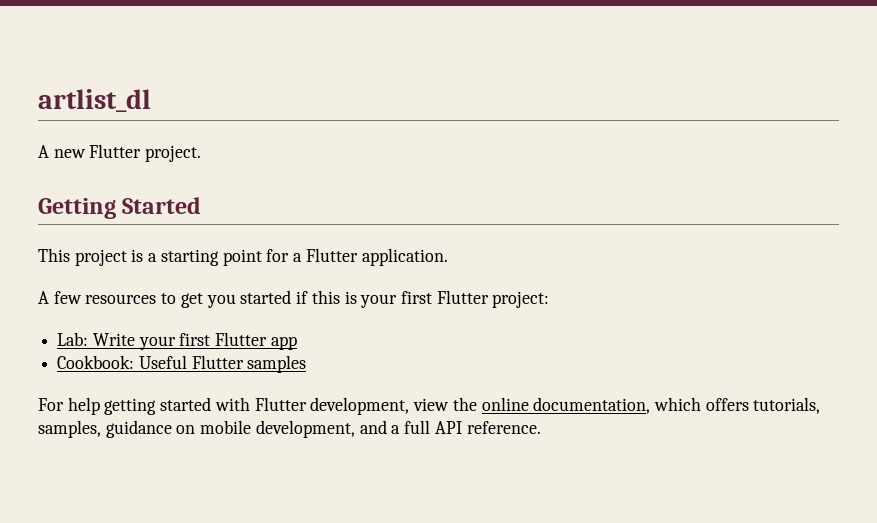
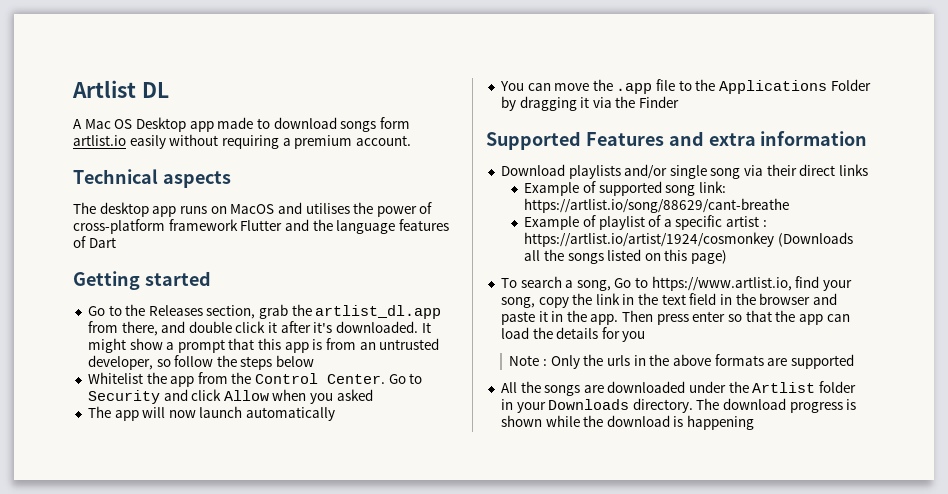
- artlist_dl
- A new Flutter project.
- Getting Started
- This project is a starting point for a Flutter application.
- A few resources to get you started if this is your first Flutter project:
- Lab: Write your first Flutter app
- Cookbook: Useful Flutter samples
- For help getting started with Flutter development, view the online documentation, which offers tutorials, samples, guidance on mobile development, and a full API reference.
+ Artlist DL
+ A Mac OS Desktop app made to download songs form artlist.io easily without requiring a premium account.
+ Technical aspects
+ The desktop app runs on MacOS and utilises the power of cross-platform framework Flutter and the language features of Dart
+ Getting started
+ Go to the Releases section, grab the artlist_dl.app from there, and double click it after it's downloaded. It might show a prompt that this app is from an untrusted developer, so follow the steps below
+ Whitelist the app from the Control Center. Go to Security and click Allow when you asked
+ The app will now launch automatically
+ You can move the .app file to the Applications Folder by dragging it via the Finder
+ Supported Features and extra information
+ Download playlists and/or single song via their direct links
+ Example of supported song link: https://artlist.io/song/88629/cant-breathe
+ Example of playlist of a specific artist : https://artlist.io/artist/1924/cosmonkey (Downloads all the songs listed on this page)
+ To search a song, Go to https://www.artlist.io, find your song, copy the link in the text field in the browser and paste it in the app. Then press enter so that the app can load the details for you
+ Note : Only the urls in the above formats are supported
+ All the songs are downloaded under the Artlist folder in your Downloads directory. The download progress is shown while the download is happening

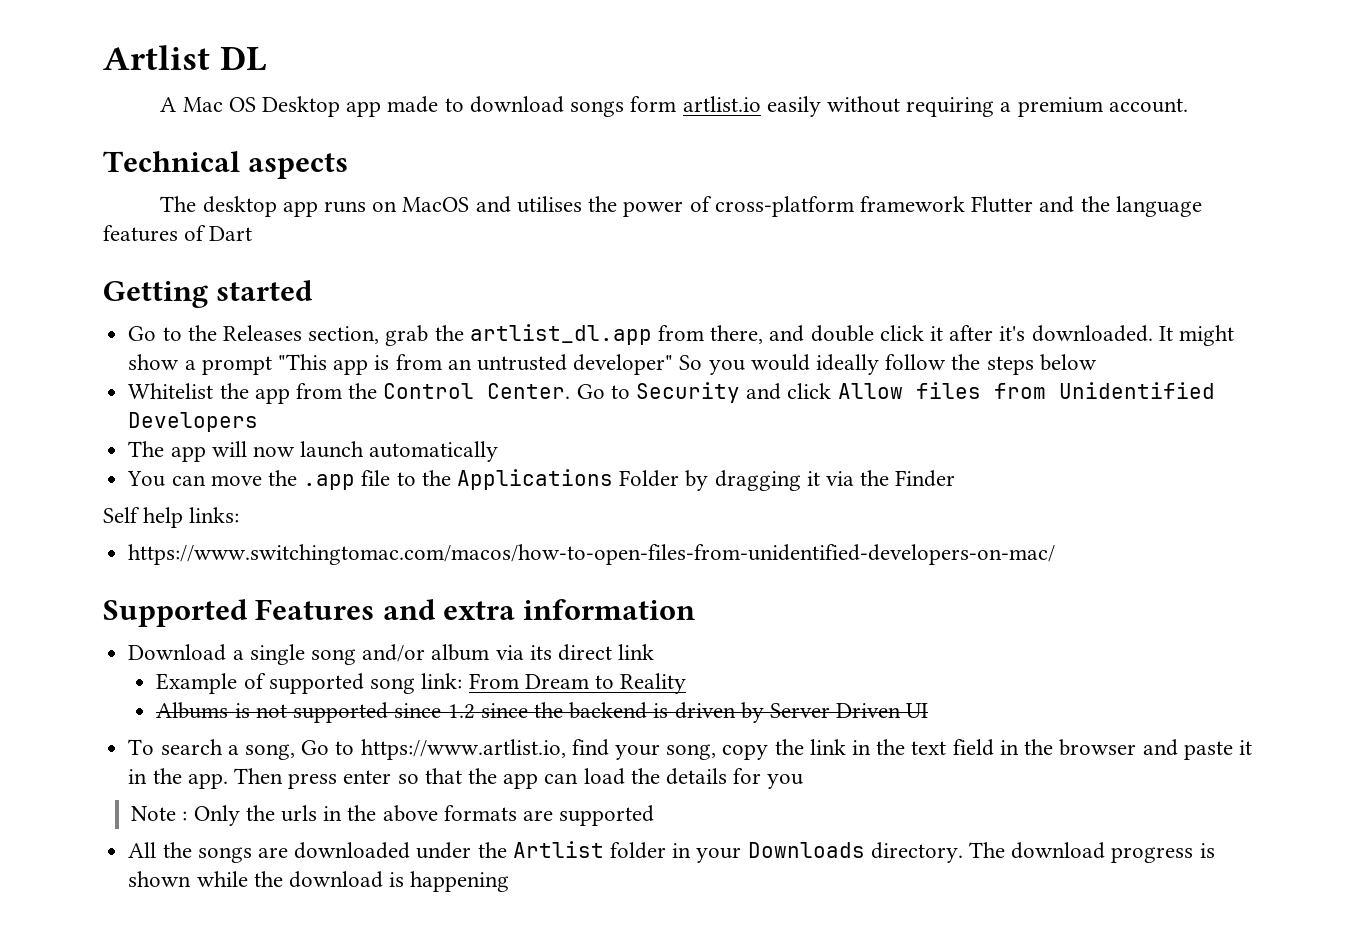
- It might show a prompt that this app is from an untrusted developer, so follow the steps below
+ It might show a prompt "This app is from an untrusted developer" So you would ideally follow the steps below
- Go to Security and click Allow when you asked
+ Go to Security and click Allow files from Unidentified Developers
+ Self help links:
+ https://www.switchingtomac.com/macos/how-to-open-files-from-unidentified-developers-on-mac/
- Download playlists and/or single song via their direct links
+ Download a single song and/or album via its direct link
- Example of supported song link: https://artlist.io/song/88629/cant-breathe
- Example of playlist of a specific artist : https://artlist.io/artist/1924/cosmonkey (Downloads all the songs listed on this page)
+ Example of supported song link: From Dream to Reality
+ Albums is not supported since 1.2 since the backend is driven by Server Driven UI

